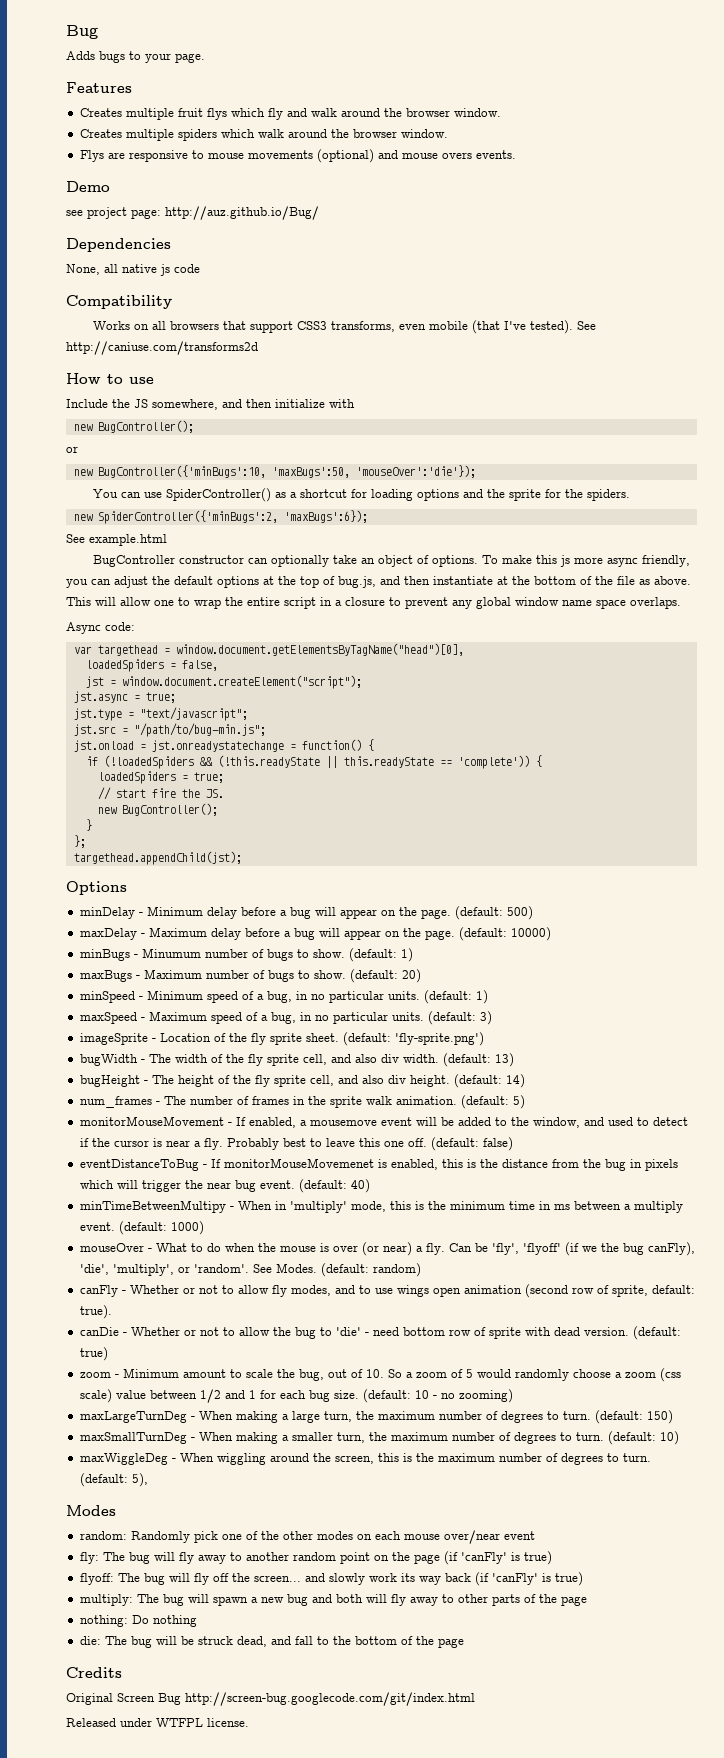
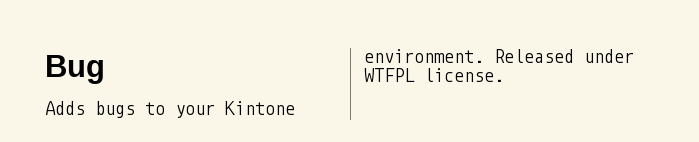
- Adds bugs to your page.
- Features
- Creates multiple fruit flys which fly and walk around the browser window.
- Creates multiple spiders which walk around the browser window.
- Flys are responsive to mouse movements (optional) and mouse overs events.
- Demo
- see project page: http://auz.github.io/Bug/
- Dependencies
- None, all native js code
- Compatibility
- Works on all browsers that support CSS3 transforms, even mobile (that I've tested). See http://caniuse.com/transforms2d
- How to use
- Include the JS somewhere, and then initialize with
- new BugController();
- or
- new BugController({'minBugs':10, 'maxBugs':50, 'mouseOver':'die'});
- You can use SpiderController() as a shortcut for loading options and the sprite for the spiders.
- new SpiderController({'minBugs':2, 'maxBugs':6});
- See example.html
- BugController constructor can optionally take an object of options. To make this js more async friendly, you can adjust the default options at the top of bug.js, and then instantiate at the bottom of the file as above. This will allow one to wrap the entire script in a closure to prevent any global window name space overlaps.
- Async code:
- var targethead = window.document.getElementsByTagName("head")[0],
- loadedSpiders = false,
- jst = window.document.createElement("script");
- jst.async = true;
- jst.type = "text/javascript";
- jst.src = "/path/to/bug-min.js";
- jst.onload = jst.onreadystatechange = function() {
- if (!loadedSpiders && (!this.readyState || this.readyState == 'complete')) {
- loadedSpiders = true;
- // start fire the JS.
- new BugController();
- }
- };
- targethead.appendChild(jst);
- Options
- minDelay - Minimum delay before a bug will appear on the page. (default: 500)
- maxDelay - Maximum delay before a bug will appear on the page. (default: 10000)
- minBugs - Minumum number of bugs to show. (default: 1)
- maxBugs - Maximum number of bugs to show. (default: 20)
- minSpeed - Minimum speed of a bug, in no particular units. (default: 1)
- maxSpeed - Maximum speed of a bug, in no particular units. (default: 3)
- imageSprite - Location of the fly sprite sheet. (default: 'fly-sprite.png')
- bugWidth - The width of the fly sprite cell, and also div width. (default: 13)
- bugHeight - The height of the fly sprite cell, and also div height. (default: 14)
- num_frames - The number of frames in the sprite walk animation. (default: 5)
- monitorMouseMovement - If enabled, a mousemove event will be added to the window, and used to detect if the cursor is near a fly. Probably best to leave this one off. (default: false)
- eventDistanceToBug - If monitorMouseMovemenet is enabled, this is the distance from the bug in pixels which will trigger the near bug event. (default: 40)
- minTimeBetweenMultipy - When in 'multiply' mode, this is the minimum time in ms between a multiply event. (default: 1000)
- mouseOver - What to do when the mouse is over (or near) a fly. Can be 'fly', 'flyoff' (if we the bug canFly), 'die', 'multiply', or 'random'. See Modes. (default: random)
- canFly - Whether or not to allow fly modes, and to use wings open animation (second row of sprite, default: true).
- canDie - Whether or not to allow the bug to 'die' - need bottom row of sprite with dead version. (default: true)
- zoom - Minimum amount to scale the bug, out of 10. So a zoom of 5 would randomly choose a zoom (css scale) value between 1/2 and 1 for each bug size. (default: 10 - no zooming)
- maxLargeTurnDeg - When making a large turn, the maximum number of degrees to turn. (default: 150)
- maxSmallTurnDeg - When making a smaller turn, the maximum number of degrees to turn. (default: 10)
- maxWiggleDeg - When wiggling around the screen, this is the maximum number of degrees to turn. (default: 5),
- Modes
- random: Randomly pick one of the other modes on each mouse over/near event
- fly: The bug will fly away to another random point on the page (if 'canFly' is true)
- flyoff: The bug will fly off the screen... and slowly work its way back (if 'canFly' is true)
- multiply: The bug will spawn a new bug and both will fly away to other parts of the page
- nothing: Do nothing
- die: The bug will be struck dead, and fall to the bottom of the page
- Credits
- Original Screen Bug http://screen-bug.googlecode.com/git/index.html
- Released under WTFPL license.
+ Adds bugs to your Kintone environment. Released under WTFPL license.

